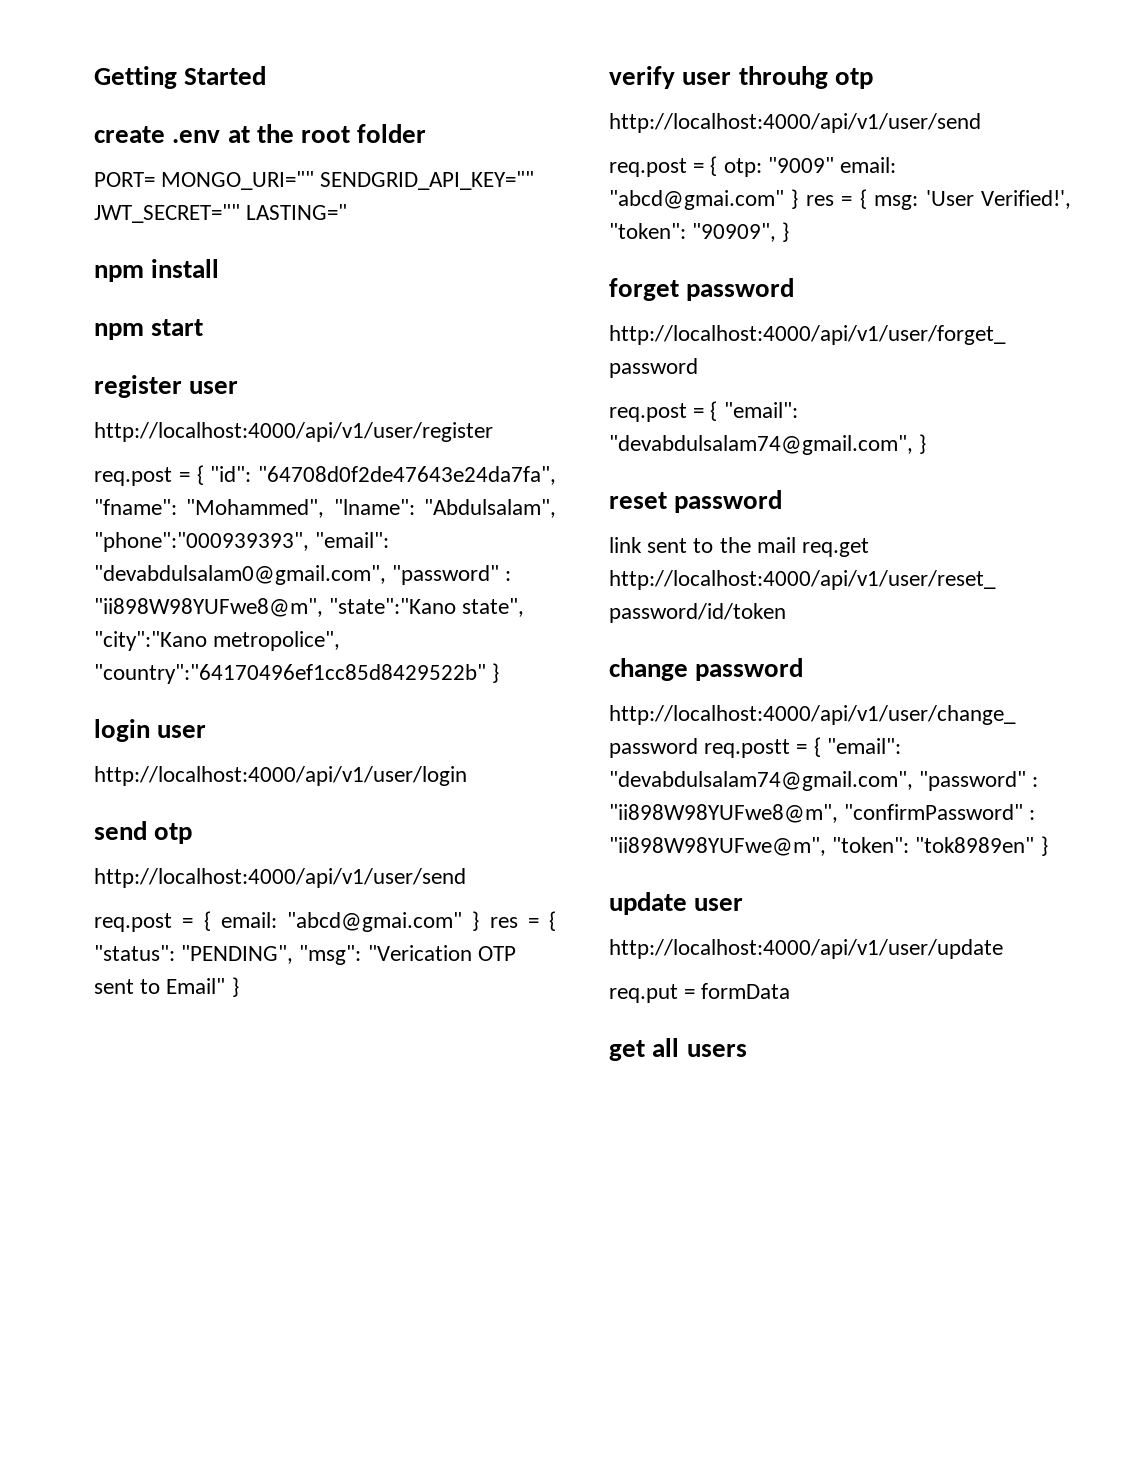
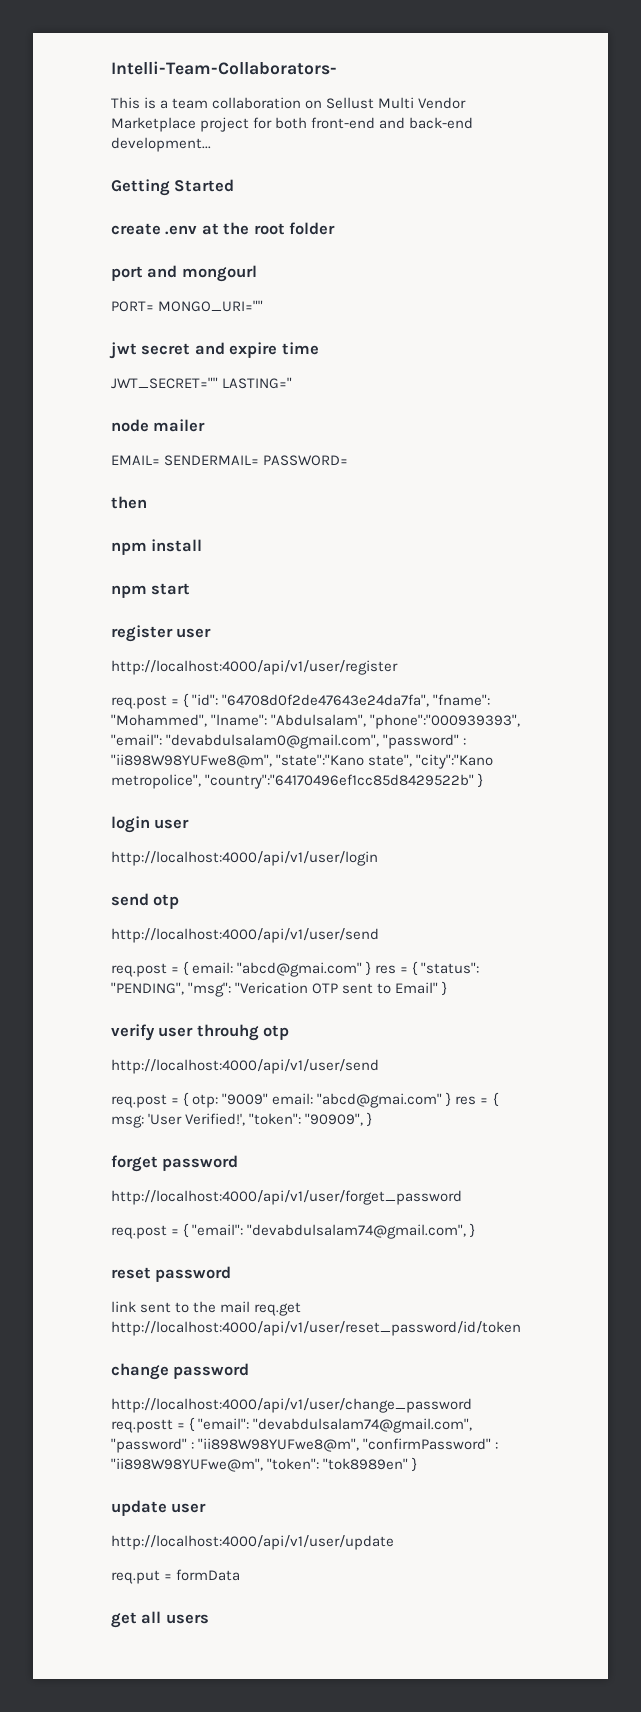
+ Intelli-Team-Collaborators-
+ This is a team collaboration on Sellust Multi Vendor Marketplace project for both front-end and back-end development...
+ port and mongourl
- PORT= MONGO_URI="" SENDGRID_API_KEY="" JWT_SECRET="" LASTING="
+ PORT= MONGO_URI=""
+ jwt secret and expire time
+ JWT_SECRET="" LASTING="
+ node mailer
+ EMAIL= SENDERMAIL= PASSWORD=
+ then

